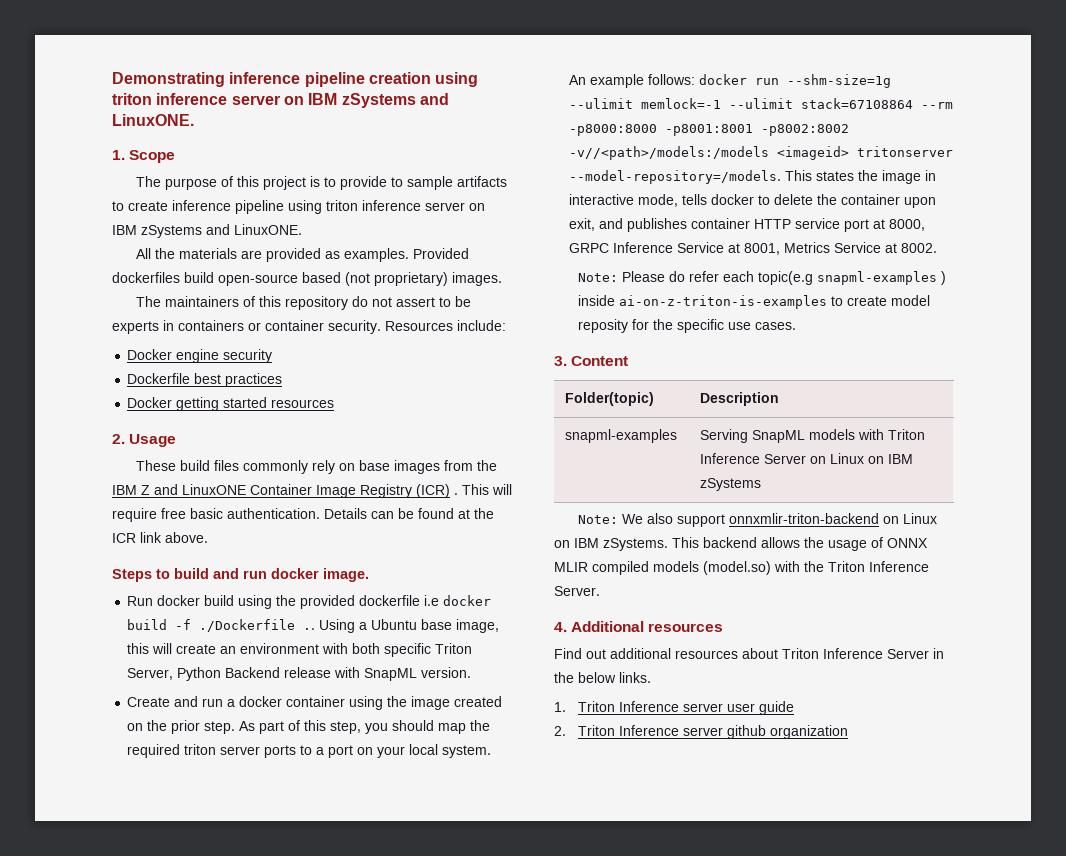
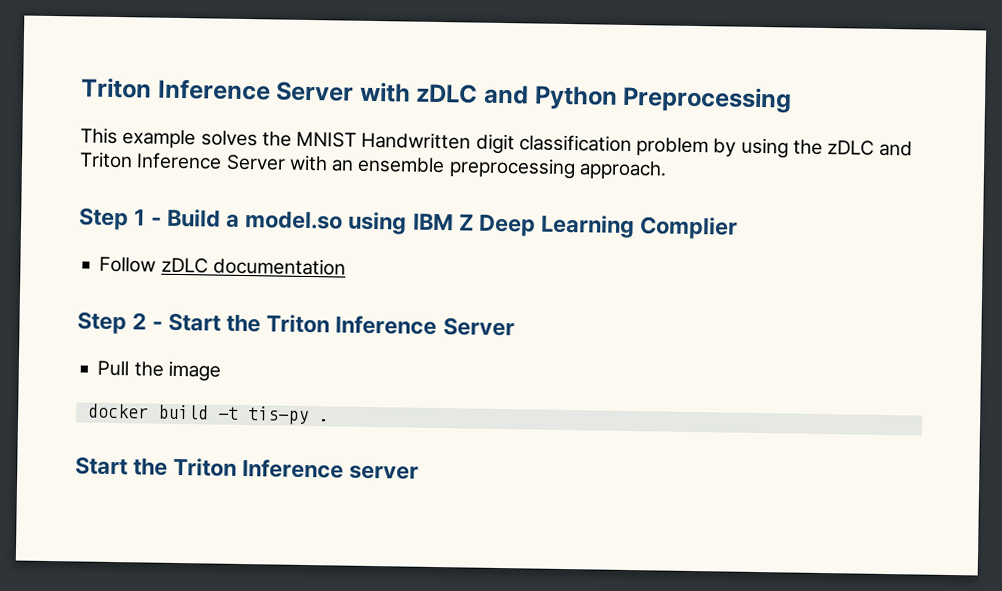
- Demonstrating inference pipeline creation using triton inference server on IBM zSystems and LinuxONE.
- 1. Scope
- The purpose of this project is to provide to sample artifacts to create inference pipeline using triton inference server on IBM zSystems and LinuxONE.
- All the materials are provided as examples. Provided dockerfiles build open-source based (not proprietary) images.
- The maintainers of this repository do not assert to be experts in containers or container security. Resources include:
- Docker engine security
- Dockerfile best practices
- Docker getting started resources
- 2. Usage
- These build files commonly rely on base images from the IBM Z and LinuxONE Container Image Registry (ICR) . This will require free basic authentication. Details can be found at the ICR link above.
- Steps to build and run docker image.
- Run docker build using the provided dockerfile i.e docker build -f ./Dockerfile .. Using a Ubuntu base image, this will create an environment with both specific Triton Server, Python Backend release with SnapML version.
- Create and run a docker container using the image created on the prior step. As part of this step, you should map the required triton server ports to a port on your local system. An example follows: docker run --shm-size=1g --ulimit memlock=-1 --ulimit stack=67108864 --rm -p8000:8000 -p8001:8001 -p8002:8002 -v//<path>/models:/models <imageid> tritonserver --model-repository=/models. This states the image in interactive mode, tells docker to delete the container upon exit, and publishes container HTTP service port at 8000, GRPC Inference Service at 8001, Metrics Service at 8002.
- Note: Please do refer each topic(e.g snapml-examples ) inside ai-on-z-triton-is-examples to create model reposity for the specific use cases.
- 3. Content
- Folder(topic) | Description
- snapml-examples | Serving SnapML models with Triton Inference Server on Linux on IBM zSystems
- Note: We also support onnxmlir-triton-backend on Linux on IBM zSystems. This backend allows the usage of ONNX MLIR compiled models (model.so) with the Triton Inference Server.
- 4. Additional resources
- Find out additional resources about Triton Inference Server in the below links.
- 1. Triton Inference server user guide
- 2. Triton Inference server github organization
+ Triton Inference Server with zDLC and Python Preprocessing
+ This example solves the MNIST Handwritten digit classification problem by using the zDLC and Triton Inference Server with an ensemble preprocessing approach.
+ Step 1 - Build a model.so using IBM Z Deep Learning Complier
+ Follow zDLC documentation
+ Step 2 - Start the Triton Inference Server
+ Pull the image
+ docker build -t tis-py .
+ Start the Triton Inference server

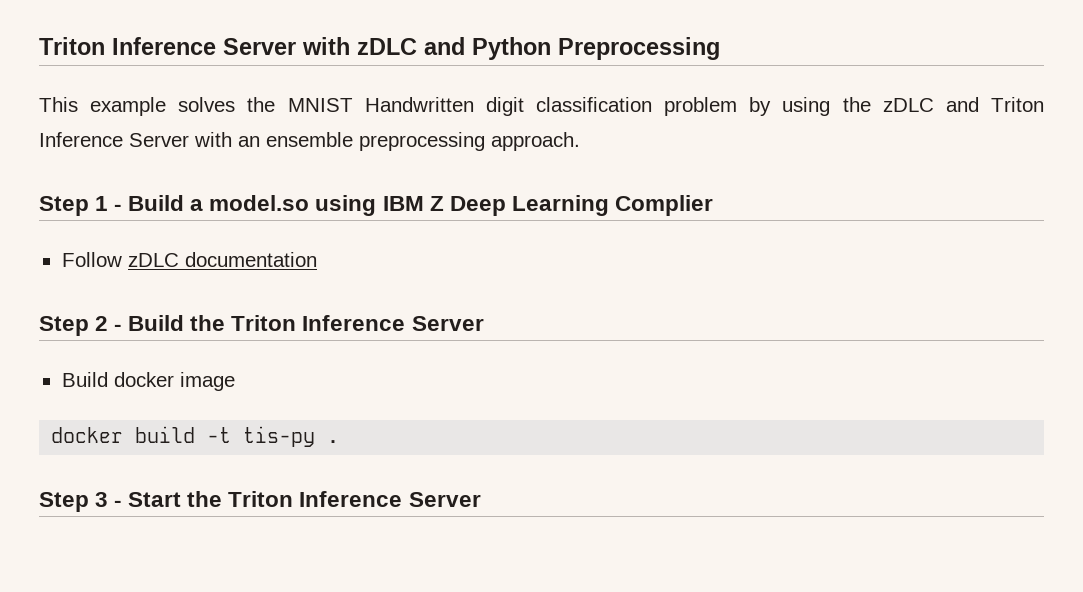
- Step 2 - Start the Triton Inference Server
+ Step 2 - Build the Triton Inference Server
- Pull the image
+ Build docker image
- Start the Triton Inference server
+ Step 3 - Start the Triton Inference Server

